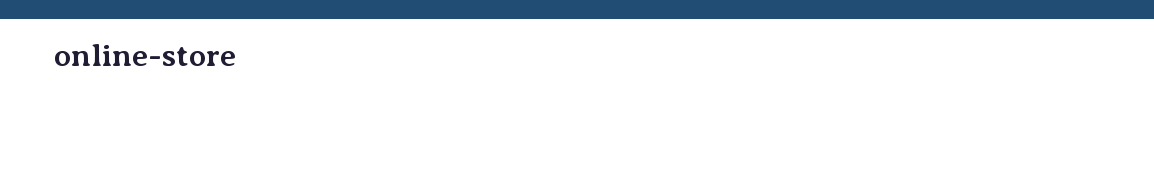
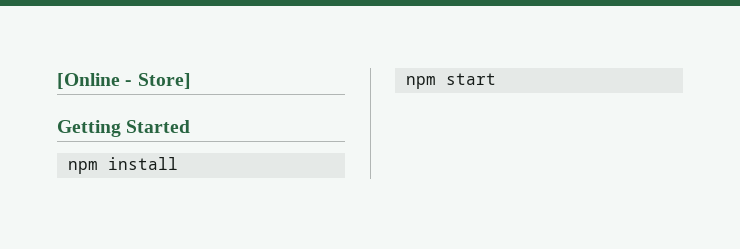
- online-store
+ [Online - Store]
+ Getting Started
+ npm install
+ npm start

